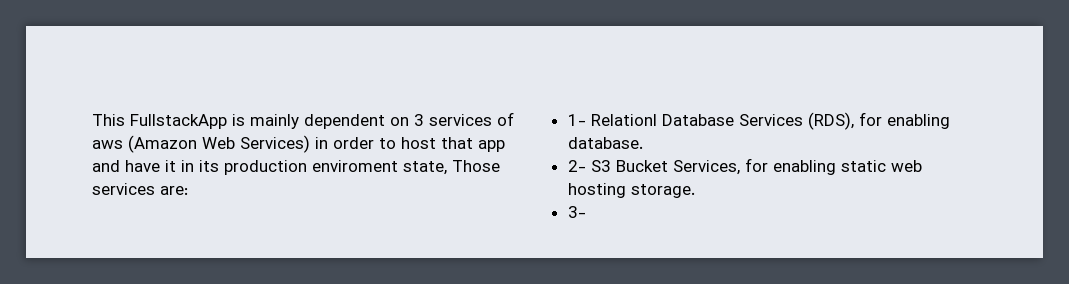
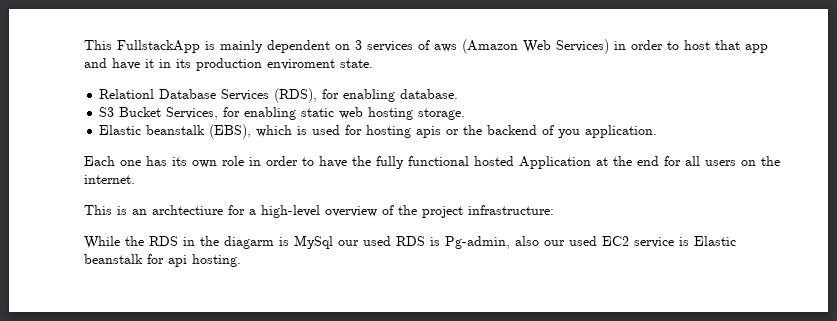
- This FullstackApp is mainly dependent on 3 services of aws (Amazon Web Services) in order to host that app and have it in its production enviroment state, Those services are:
- 1- Relationl Database Services (RDS), for enabling database.
+ This FullstackApp is mainly dependent on 3 services of aws (Amazon Web Services) in order to host that app and have it in its production enviroment state.
+ Relationl Database Services (RDS), for enabling database.
- 2- S3 Bucket Services, for enabling static web hosting storage.
+ S3 Bucket Services, for enabling static web hosting storage.
- 3-
+ Elastic beanstalk (EBS), which is used for hosting apis or the backend of you application.
+ Each one has its own role in order to have the fully functional hosted Application at the end for all users on the internet.
+ This is an archtectiure for a high-level overview of the project infrastructure:
+ While the RDS in the diagarm is MySql our used RDS is Pg-admin, also our used EC2 service is Elastic beanstalk for api hosting.

